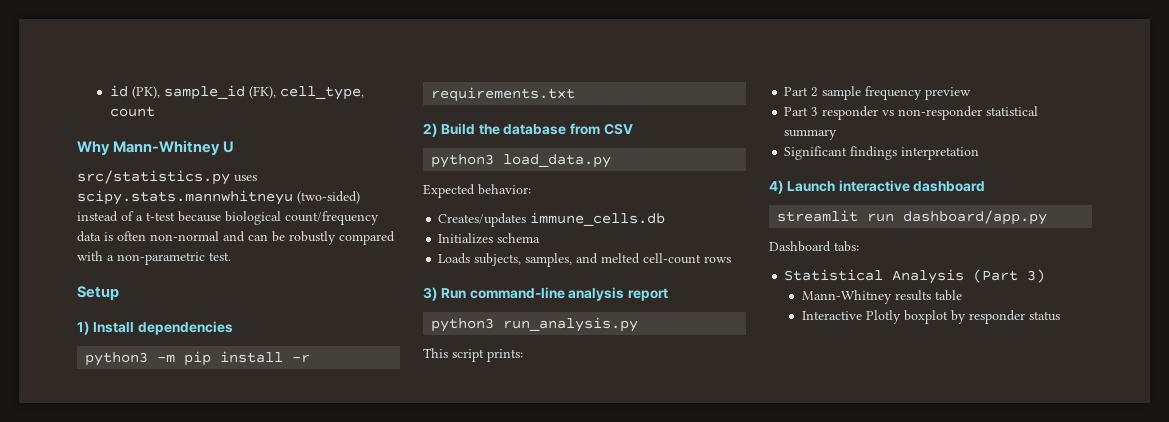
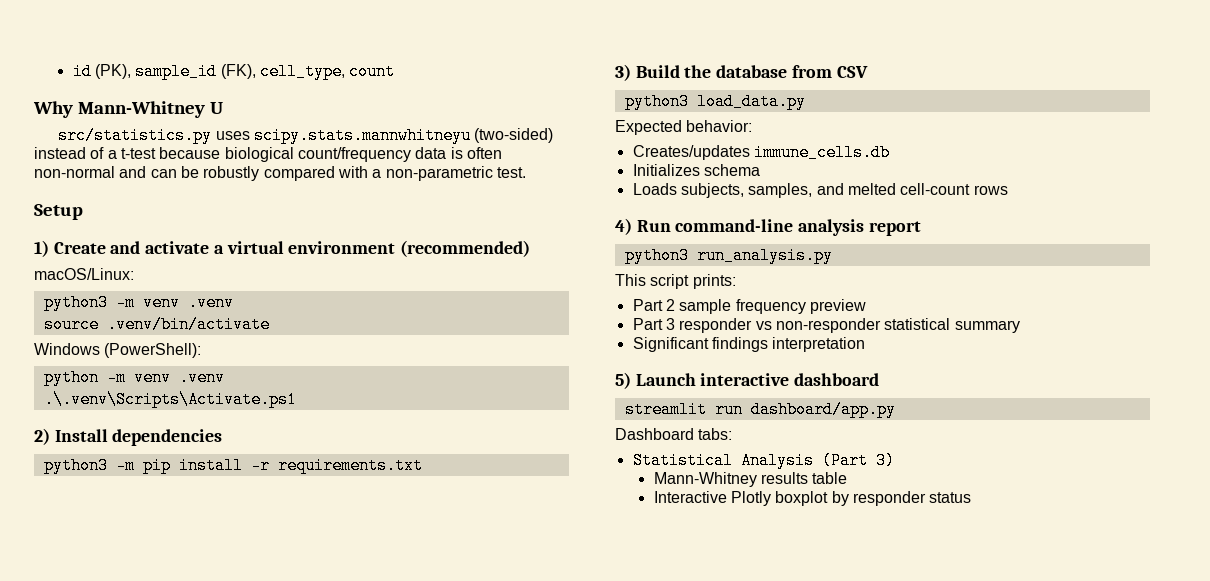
- 1) Install dependencies
+ 1) Create and activate a virtual environment (recommended)
+ macOS/Linux:
+ python3 -m venv .venv
+ source .venv/bin/activate
+ Windows (PowerShell):
+ python -m venv .venv
+ .\.venv\Scripts\Activate.ps1
+ 2) Install dependencies
- 2) Build the database from CSV
+ 3) Build the database from CSV
- 3) Run command-line analysis report
+ 4) Run command-line analysis report
- 4) Launch interactive dashboard
+ 5) Launch interactive dashboard

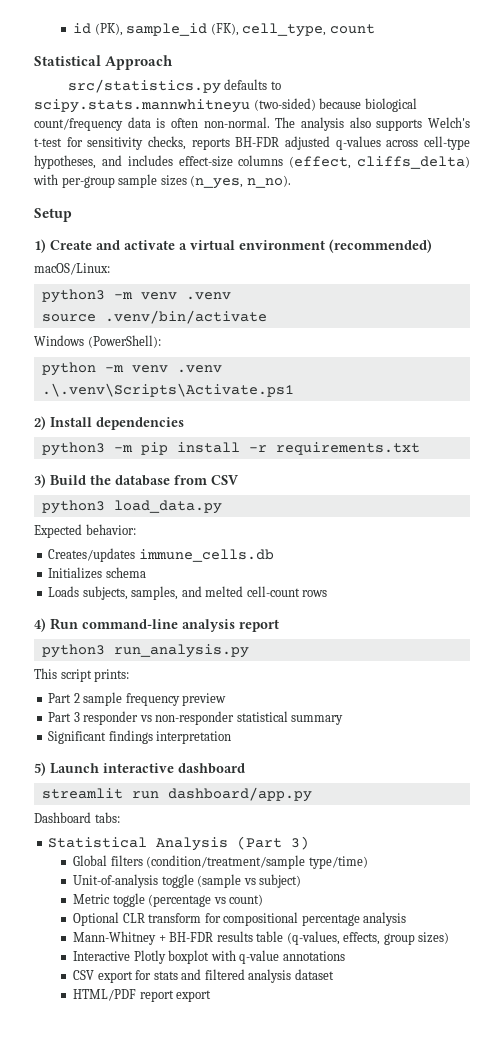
- Why Mann-Whitney U
- src/statistics.py uses scipy.stats.mannwhitneyu (two-sided) instead of a t-test because biological count/frequency data is often non-normal and can be robustly compared with a non-parametric test.
+ Statistical Approach
+ src/statistics.py defaults to scipy.stats.mannwhitneyu (two-sided) because biological count/frequency data is often non-normal. The analysis also supports Welch's t-test for sensitivity checks, reports BH-FDR adjusted q-values across cell-type hypotheses, and includes effect-size columns (effect, cliffs_delta) with per-group sample sizes (n_yes, n_no).
- Mann-Whitney results table
+ Global filters (condition/treatment/sample type/time)
+ Unit-of-analysis toggle (sample vs subject)
+ Metric toggle (percentage vs count)
+ Optional CLR transform for compositional percentage analysis
+ Mann-Whitney + BH-FDR results table (q-values, effects, group sizes)
- Interactive Plotly boxplot by responder status
+ Interactive Plotly boxplot with q-value annotations
+ CSV export for stats and filtered analysis dataset
+ HTML/PDF report export

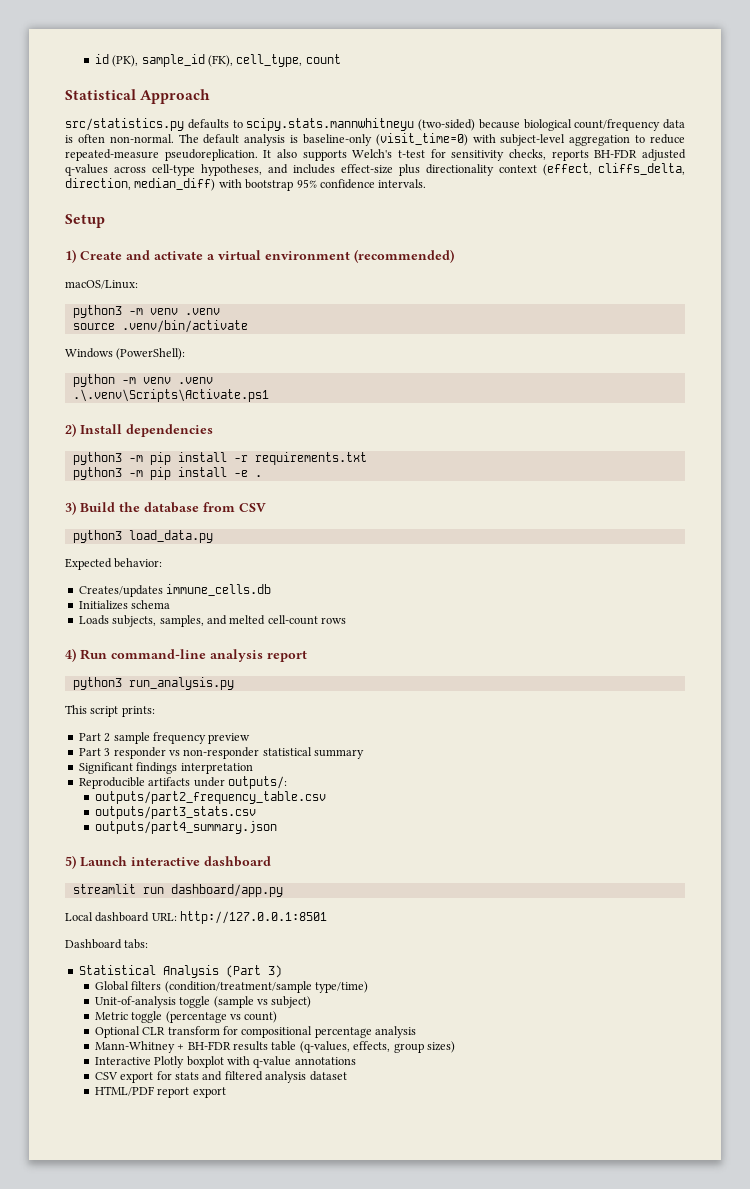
- The analysis also supports Welch's t-test for sensitivity checks, reports BH-FDR adjusted q-values across cell-type hypotheses, and includes effect-size columns (effect, cliffs_delta) with per-group sample sizes (n_yes, n_no).
+ The default analysis is baseline-only (visit_time=0) with subject-level aggregation to reduce repeated-measure pseudoreplication. It also supports Welch's t-test for sensitivity checks, reports BH-FDR adjusted q-values across cell-type hypotheses, and includes effect-size plus directionality context (effect, cliffs_delta, direction, median_diff) with bootstrap 95% confidence intervals.
+ python3 -m pip install -e .
+ Reproducible artifacts under outputs/:
+ outputs/part2_frequency_table.csv
+ outputs/part3_stats.csv
+ outputs/part4_summary.json
+ Local dashboard URL: http://127.0.0.1:8501

